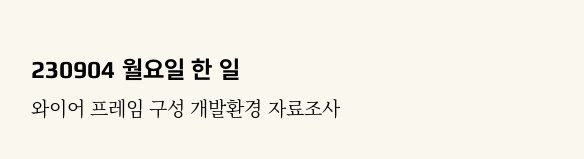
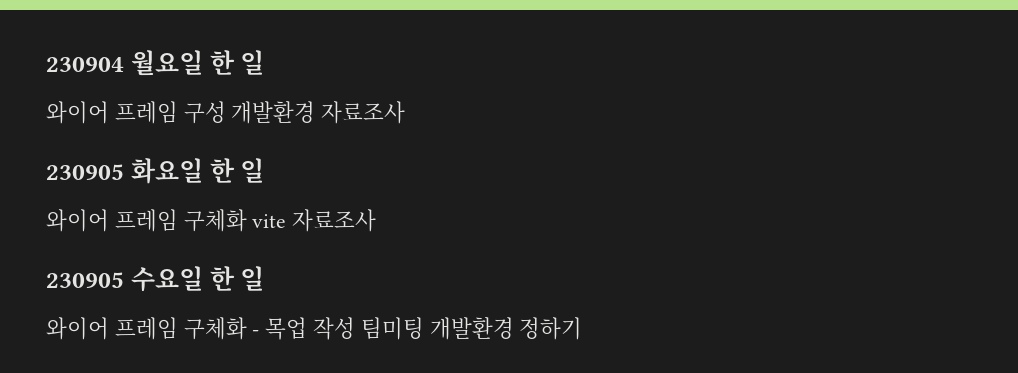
+ 230905 화요일 한 일
+ 와이어 프레임 구체화 vite 자료조사
+ 230905 수요일 한 일
+ 와이어 프레임 구체화 - 목업 작성 팀미팅 개발환경 정하기

